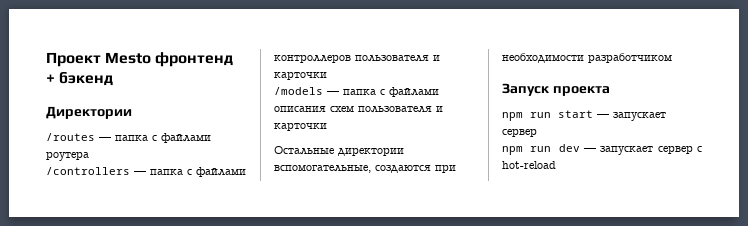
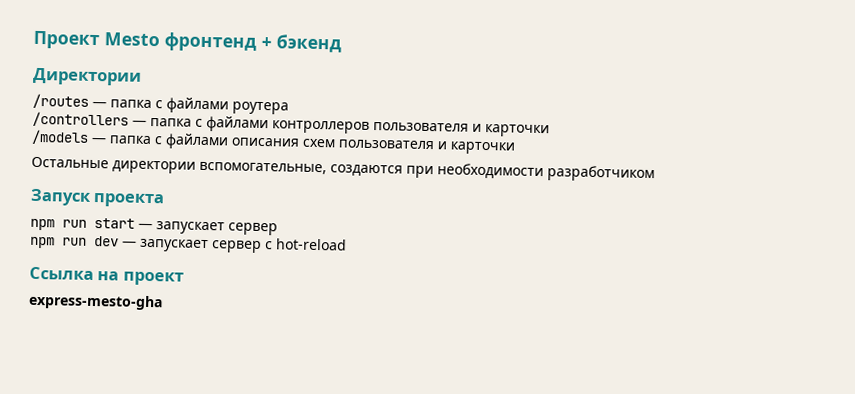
+ Ссылка на проект
+ express-mesto-gha

